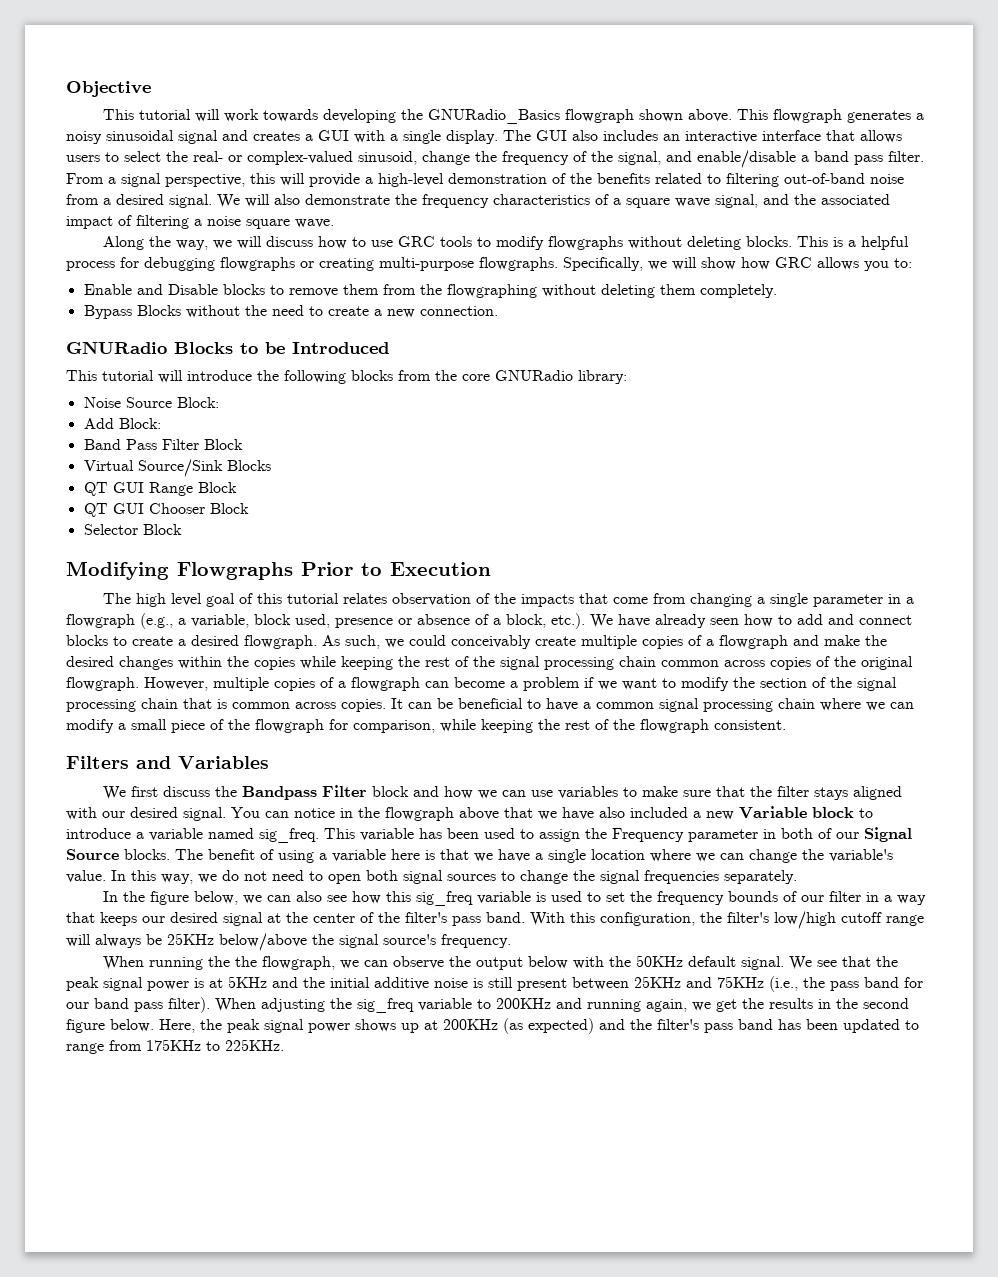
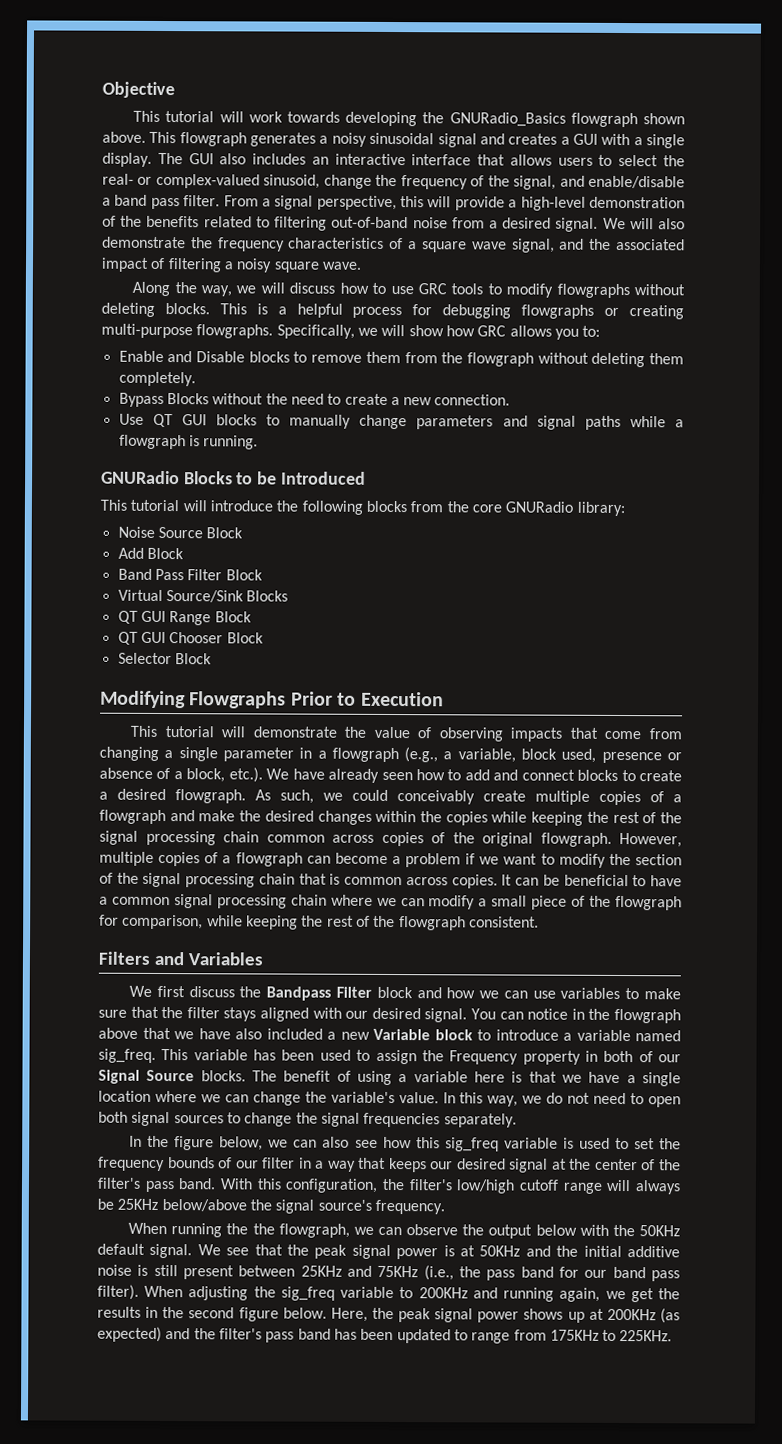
- We will also demonstrate the frequency characteristics of a square wave signal, and the associated impact of filtering a noise square wave.
+ We will also demonstrate the frequency characteristics of a square wave signal, and the associated impact of filtering a noisy square wave.
- Enable and Disable blocks to remove them from the flowgraphing without deleting them completely.
+ Enable and Disable blocks to remove them from the flowgraph without deleting them completely.
+ Use QT GUI blocks to manually change parameters and signal paths while a flowgraph is running.
- Noise Source Block:
+ Noise Source Block
- Add Block:
+ Add Block
- The high level goal of this tutorial relates observation of the impacts that come from changing a single parameter in a flowgraph (e.g., a variable, block used, presence or absence of a block, etc.). We have already seen how to add and connect blocks to create a desired flowgraph.
+ This tutorial will demonstrate the value of observing impacts that come from changing a single parameter in a flowgraph (e.g., a variable, block used, presence or absence of a block, etc.). We have already seen how to add and connect blocks to create a desired flowgraph.
- This variable has been used to assign the Frequency parameter in both of our Signal Source blocks.
+ This variable has been used to assign the Frequency property in both of our Signal Source blocks.
- We see that the peak signal power is at 5KHz and the initial additive noise is still present between 25KHz and 75KHz (i.e., the pass band for our band pass filter).
+ We see that the peak signal power is at 50KHz and the initial additive noise is still present between 25KHz and 75KHz (i.e., the pass band for our band pass filter).

